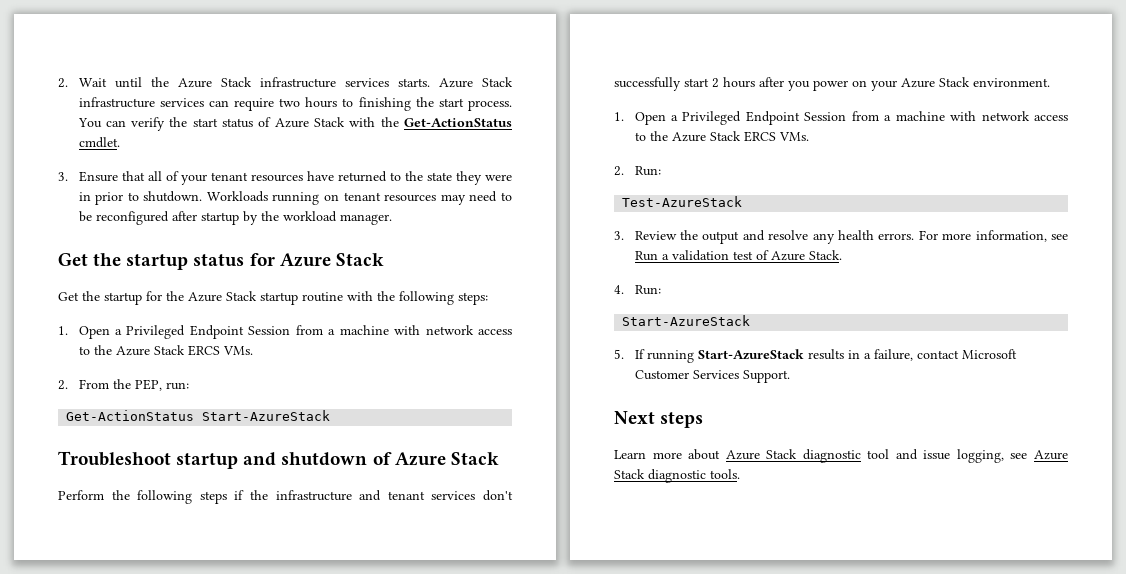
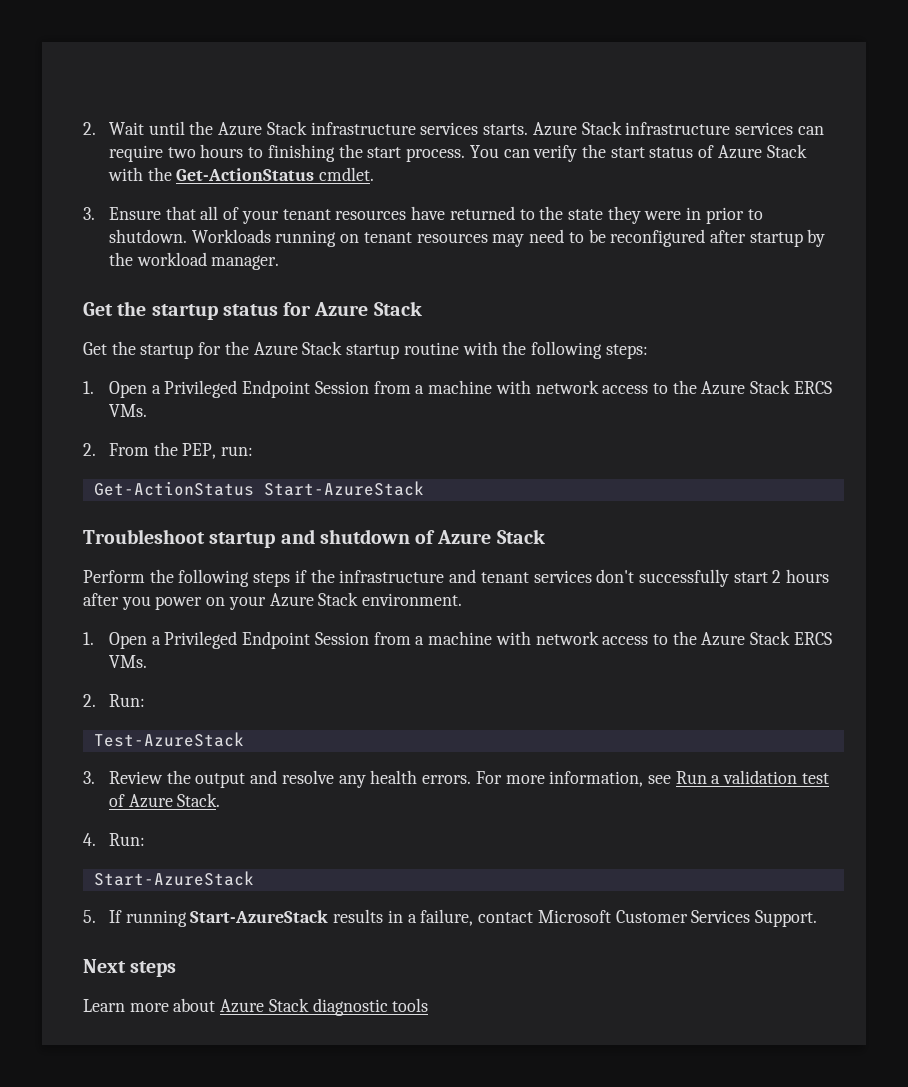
- Learn more about Azure Stack diagnostic tool and issue logging, see Azure Stack diagnostic tools.
+ Learn more about Azure Stack diagnostic tools

